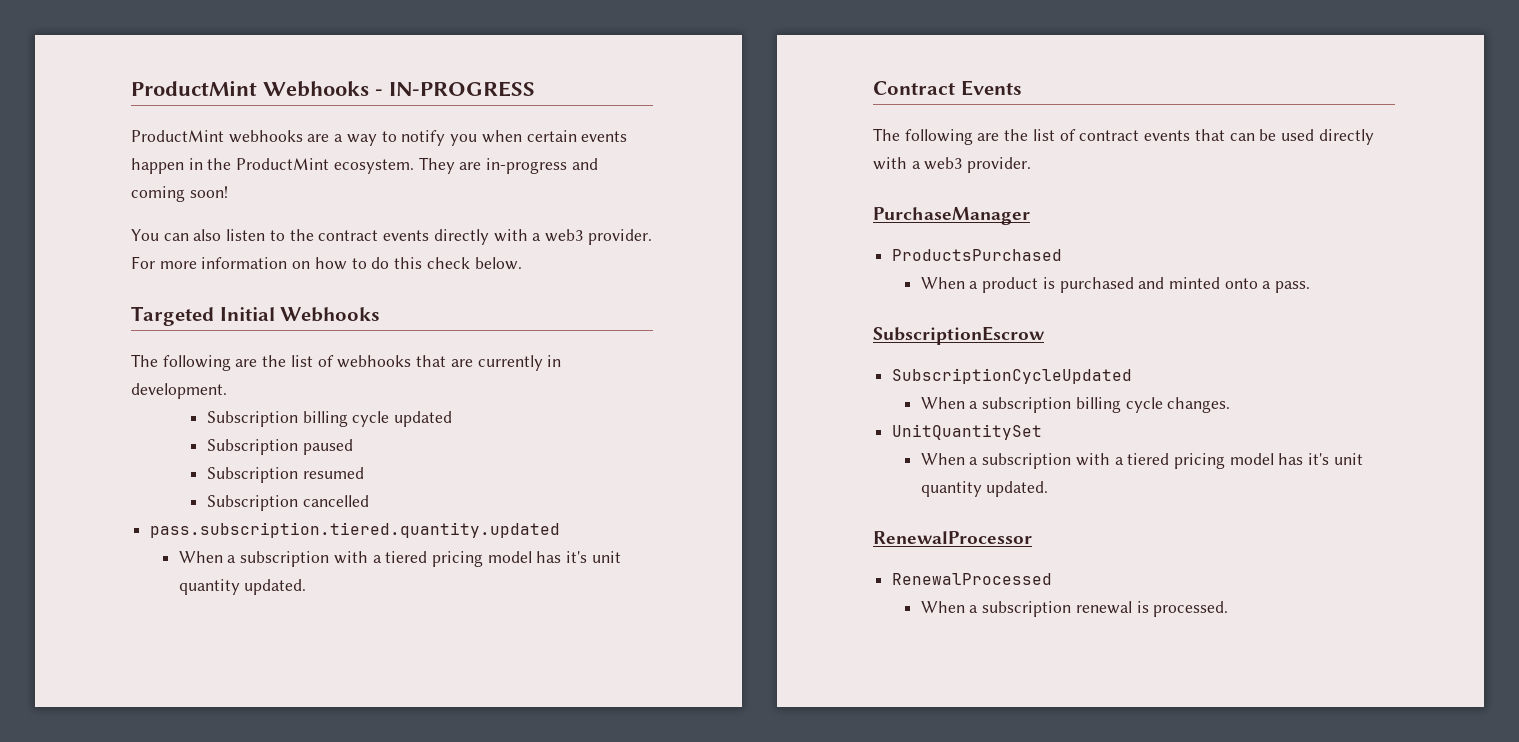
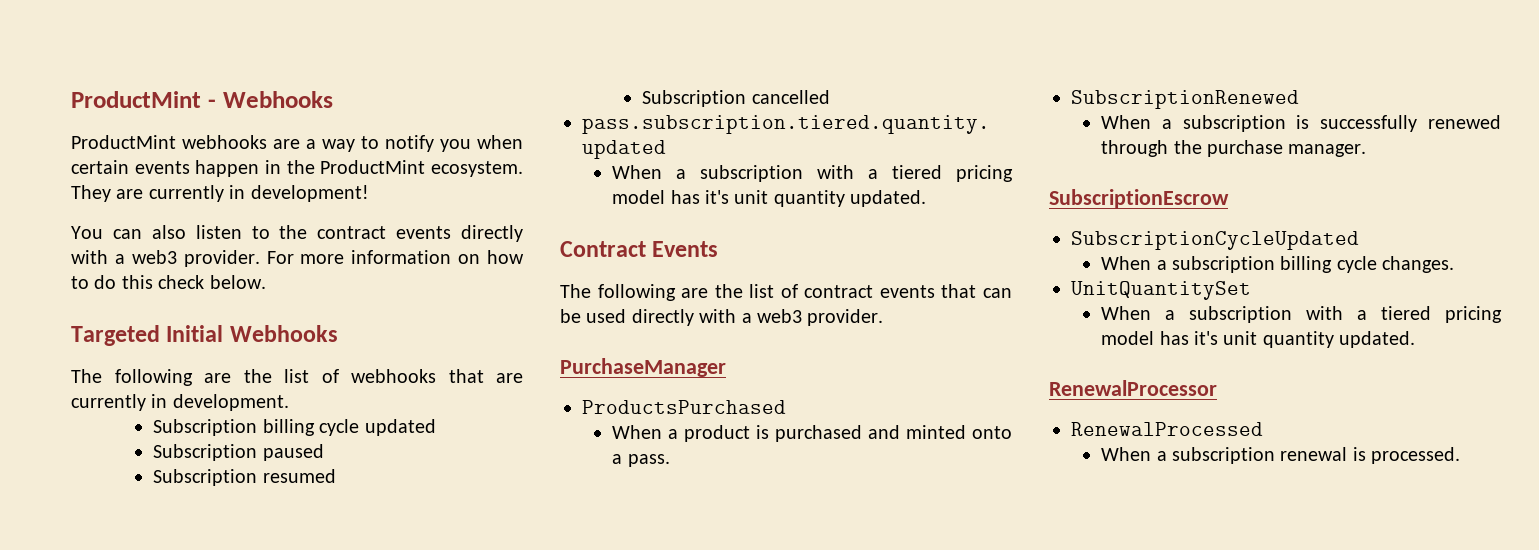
- ProductMint Webhooks - IN-PROGRESS
+ ProductMint - Webhooks
- They are in-progress and coming soon!
+ They are currently in development!
+ SubscriptionRenewed
+ When a subscription is successfully renewed through the purchase manager.

